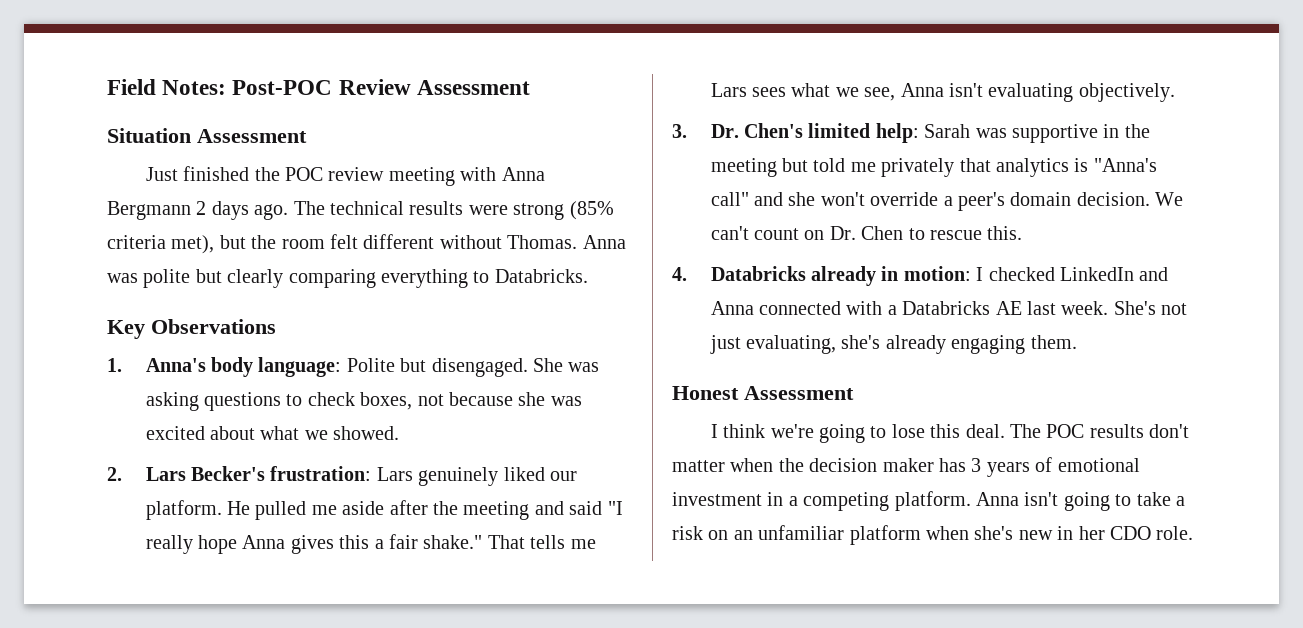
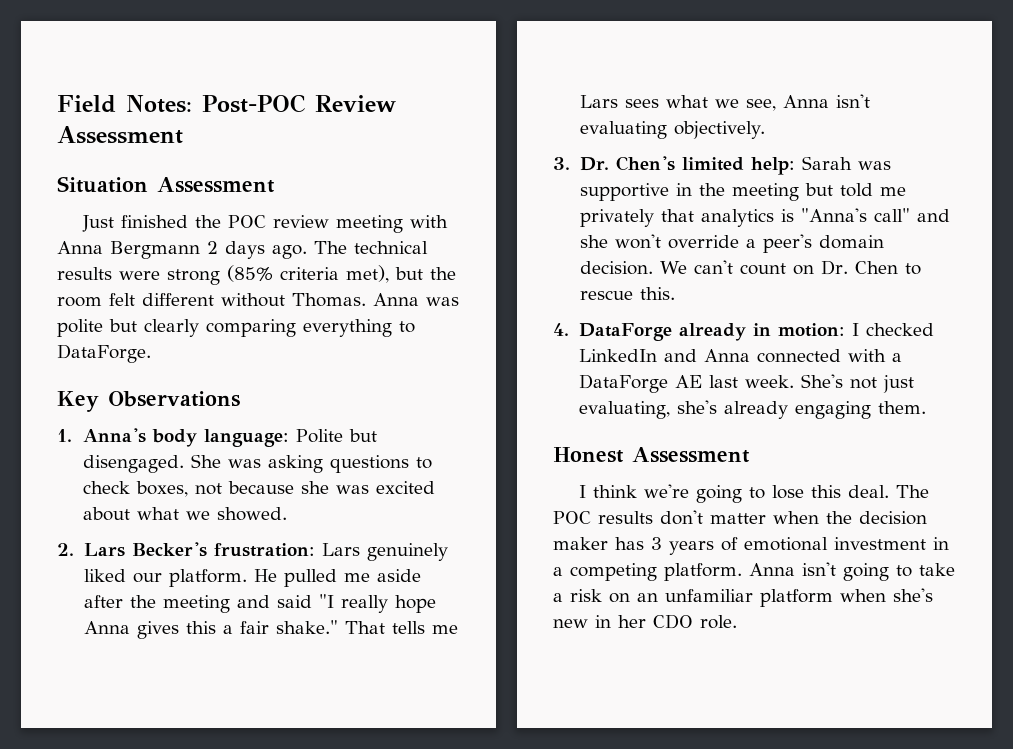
- Anna was polite but clearly comparing everything to Databricks.
+ Anna was polite but clearly comparing everything to DataForge.
- 4. Databricks already in motion: I checked LinkedIn and Anna connected with a Databricks AE last week.
+ 4. DataForge already in motion: I checked LinkedIn and Anna connected with a DataForge AE last week.

